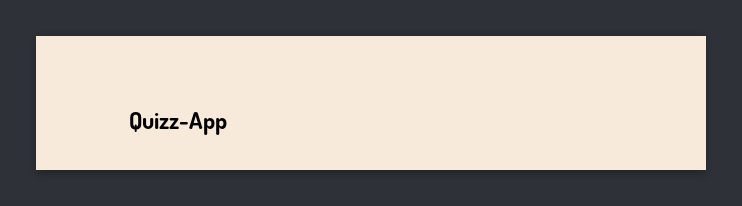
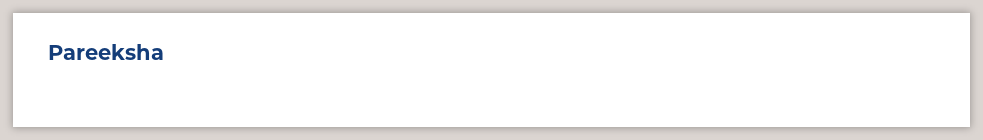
- Quizz-App
+ Pareeksha

